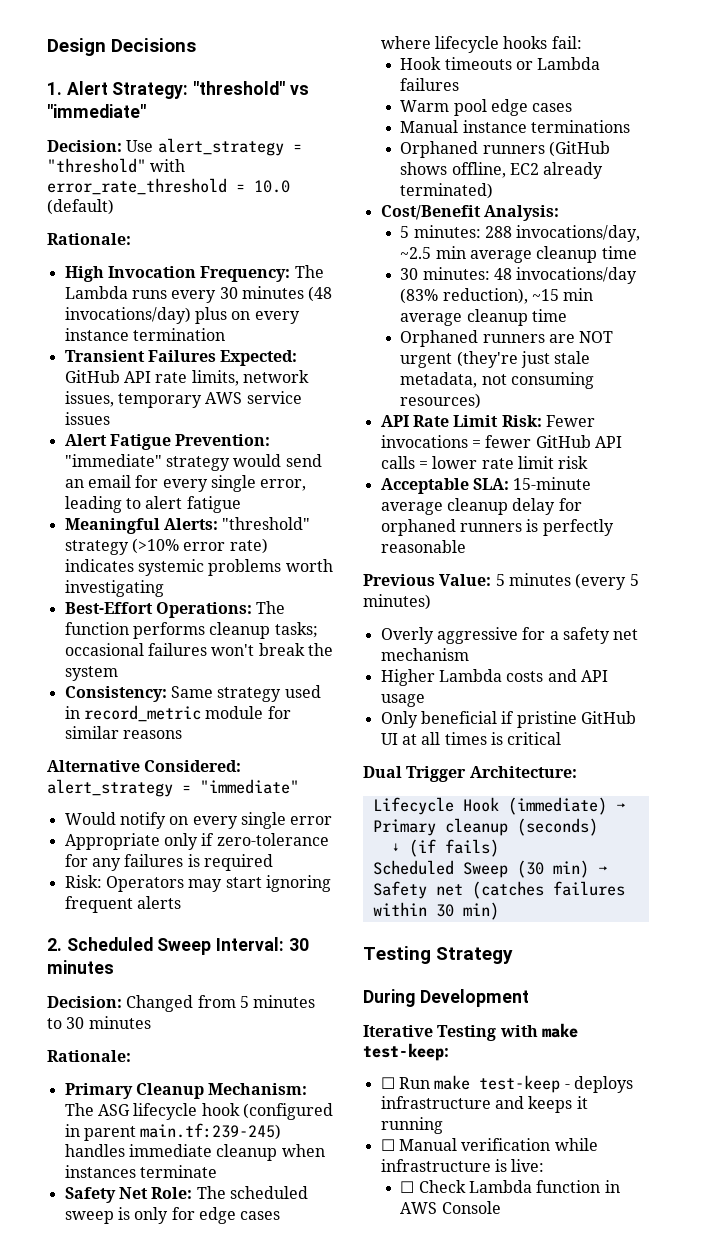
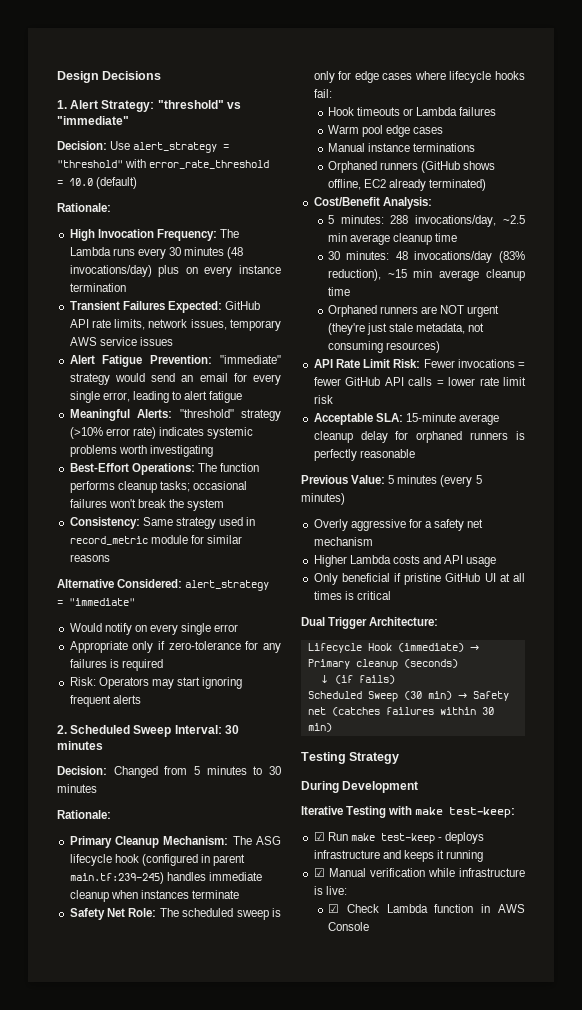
- ☐ Run make test-keep - deploys infrastructure and keeps it running
+ ☑ Run make test-keep - deploys infrastructure and keeps it running
- ☐ Manual verification while infrastructure is live:
+ ☑ Manual verification while infrastructure is live:
- ☐ Check Lambda function in AWS Console
+ ☑ Check Lambda function in AWS Console

